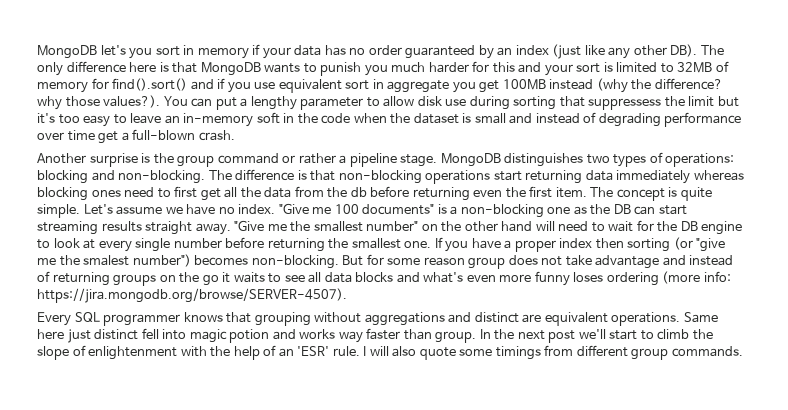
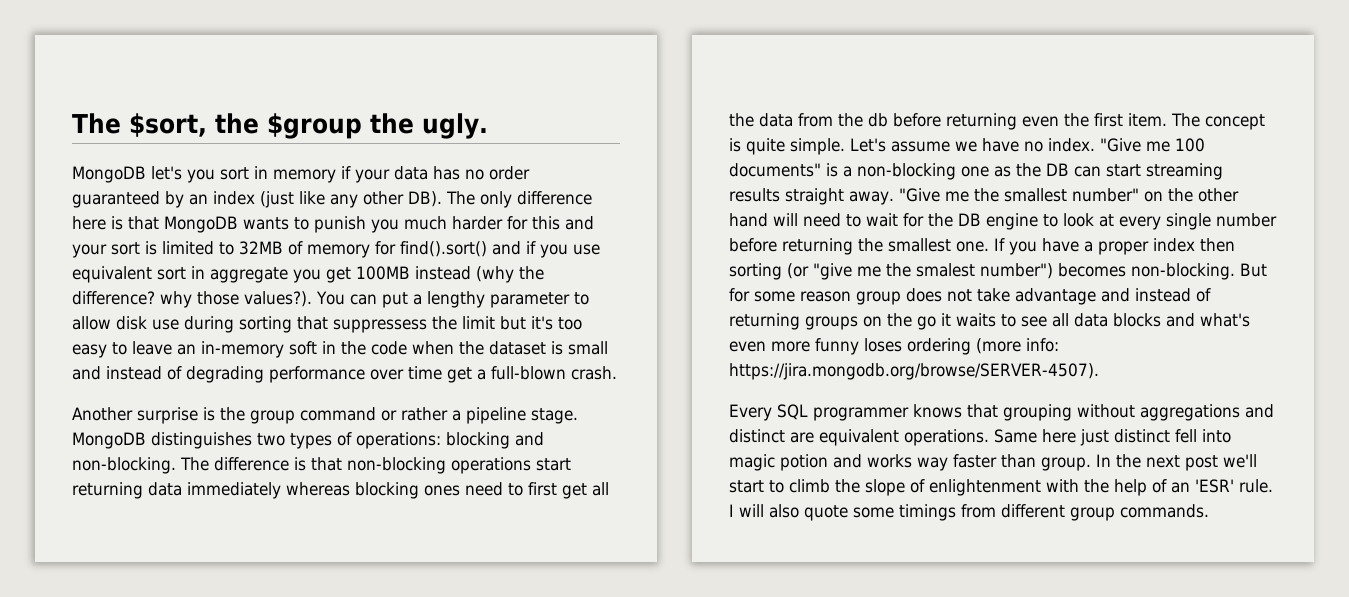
+ The $sort, the $group the ugly.

